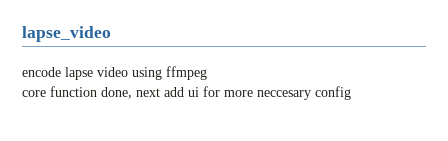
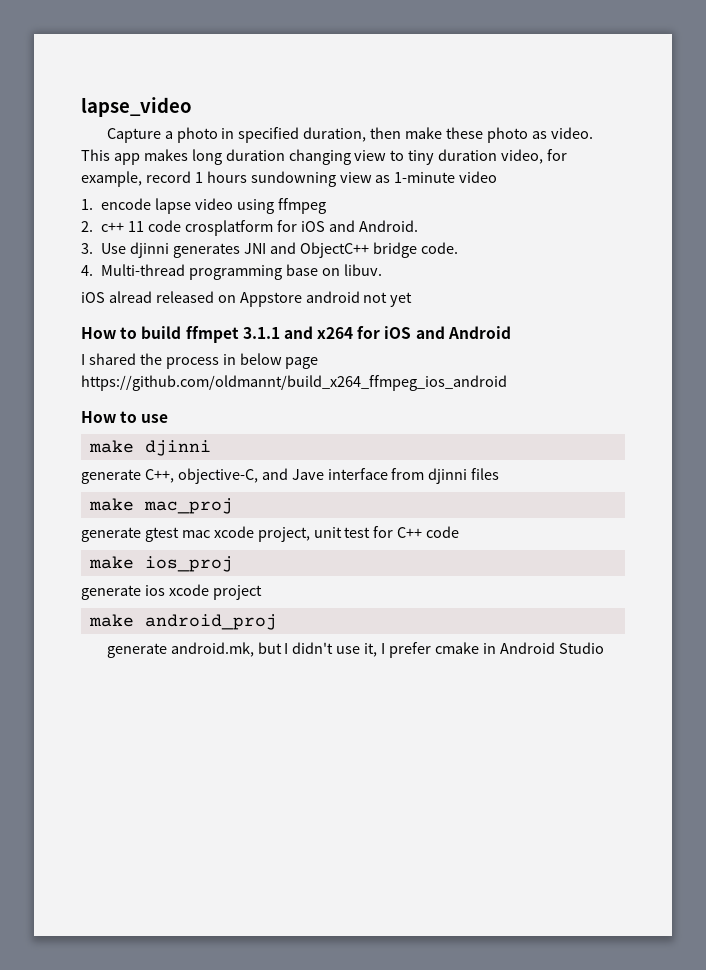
- encode lapse video using ffmpeg
+ Capture a photo in specified duration, then make these photo as video. This app makes long duration changing view to tiny duration video, for example, record 1 hours sundowning view as 1-minute video
+ 1. encode lapse video using ffmpeg
- core function done, next add ui for more neccesary config
+ 2. c++ 11 code crosplatform for iOS and Android.
+ 3. Use djinni generates JNI and ObjectC++ bridge code.
+ 4. Multi-thread programming base on libuv.
+ iOS alread released on Appstore android not yet
+ How to build ffmpet 3.1.1 and x264 for iOS and Android
+ I shared the process in below page https://github.com/oldmannt/build_x264_ffmpeg_ios_android
+ How to use
+ make djinni
+ generate C++, objective-C, and Jave interface from djinni files
+ make mac_proj
+ generate gtest mac xcode project, unit test for C++ code
+ make ios_proj
+ generate ios xcode project
+ make android_proj
+ generate android.mk, but I didn't use it, I prefer cmake in Android Studio

